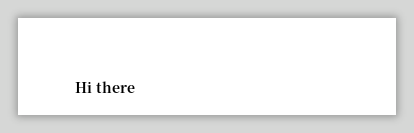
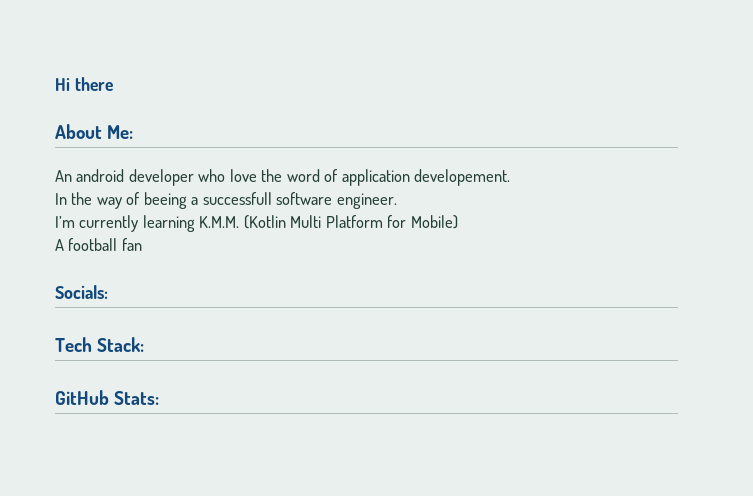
+ About Me:
+ An android developer who love the word of application developement.
+ In the way of beeing a successfull software engineer.
+ I’m currently learning K.M.M. (Kotlin Multi Platform for Mobile)
+ A football fan
+ Socials:
+ Tech Stack:
+ GitHub Stats:

